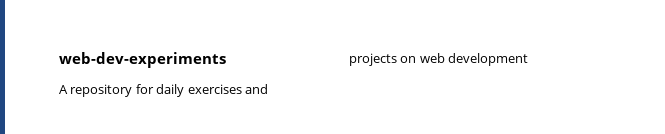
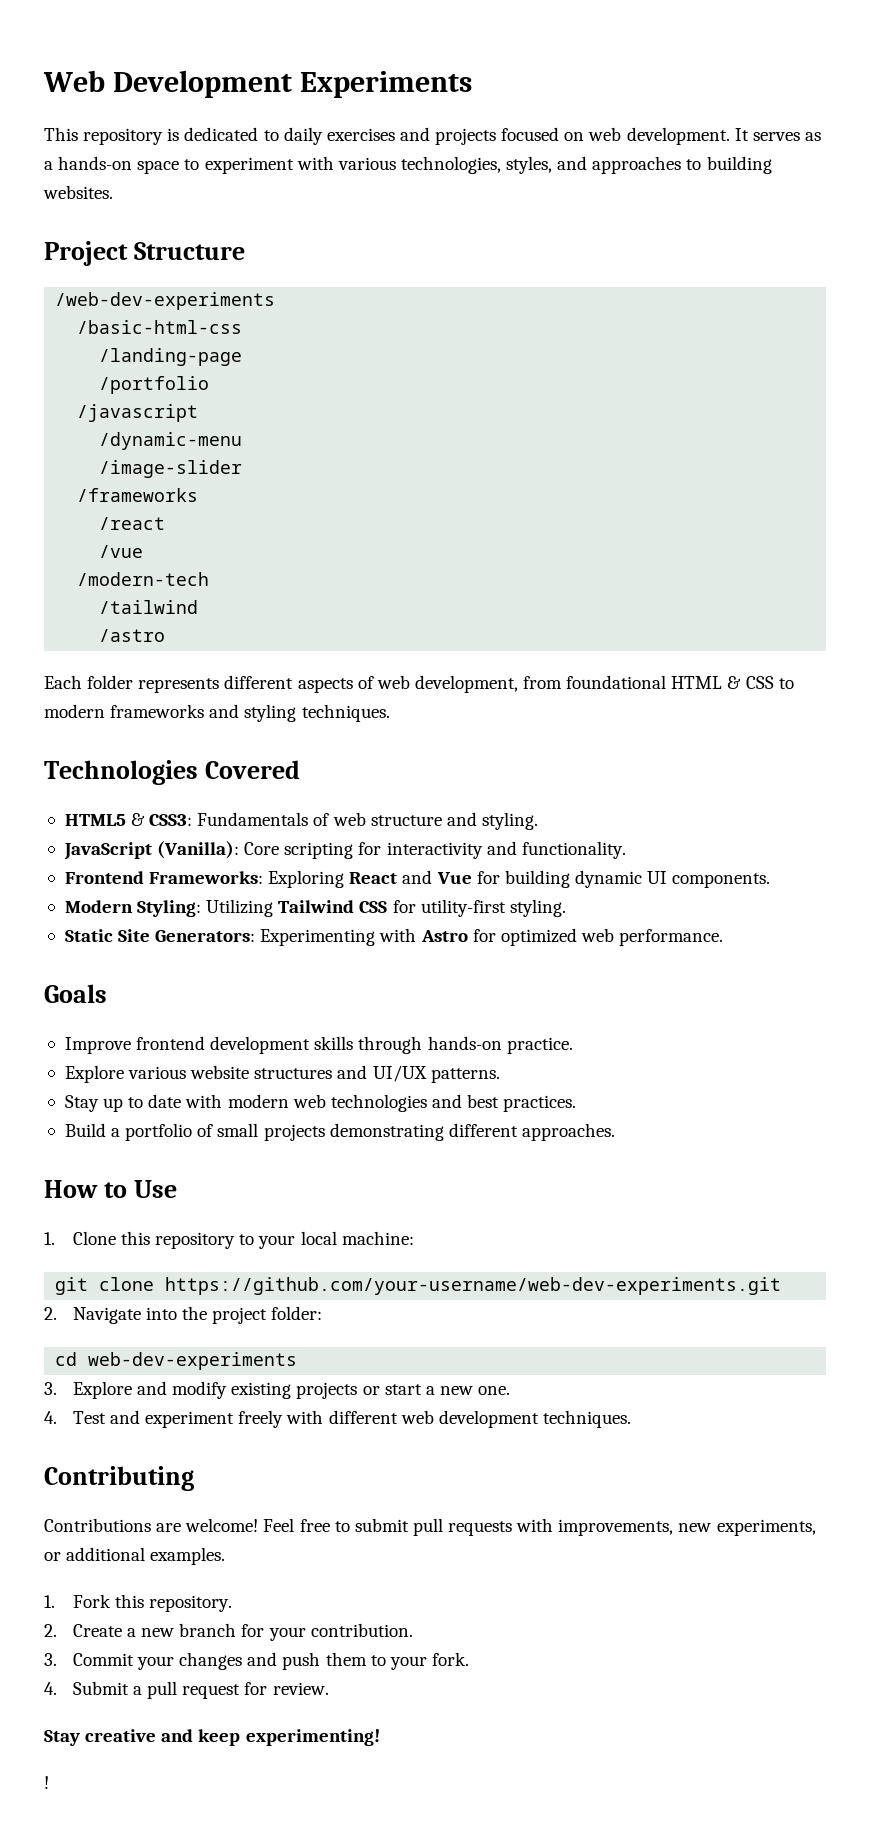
- web-dev-experiments
- A repository for daily exercises and projects on web development
+ Web Development Experiments
+ This repository is dedicated to daily exercises and projects focused on web development. It serves as a hands-on space to experiment with various technologies, styles, and approaches to building websites.
+ Project Structure
+ /web-dev-experiments
+ /basic-html-css
+ /landing-page
+ /portfolio
+ /javascript
+ /dynamic-menu
+ /image-slider
+ /frameworks
+ /react
+ /vue
+ /modern-tech
+ /tailwind
+ /astro
+ Each folder represents different aspects of web development, from foundational HTML & CSS to modern frameworks and styling techniques.
+ Technologies Covered
+ HTML5 & CSS3: Fundamentals of web structure and styling.
+ JavaScript (Vanilla): Core scripting for interactivity and functionality.
+ Frontend Frameworks: Exploring React and Vue for building dynamic UI components.
+ Modern Styling: Utilizing Tailwind CSS for utility-first styling.
+ Static Site Generators: Experimenting with Astro for optimized web performance.
+ Goals
+ Improve frontend development skills through hands-on practice.
+ Explore various website structures and UI/UX patterns.
+ Stay up to date with modern web technologies and best practices.
+ Build a portfolio of small projects demonstrating different approaches.
+ How to Use
+ 1. Clone this repository to your local machine:
+ git clone https://github.com/your-username/web-dev-experiments.git
+ 2. Navigate into the project folder:
+ cd web-dev-experiments
+ 3. Explore and modify existing projects or start a new one.
+ 4. Test and experiment freely with different web development techniques.
+ Contributing
+ Contributions are welcome! Feel free to submit pull requests with improvements, new experiments, or additional examples.
+ 1. Fork this repository.
+ 2. Create a new branch for your contribution.
+ 3. Commit your changes and push them to your fork.
+ 4. Submit a pull request for review.
+ Stay creative and keep experimenting!
+ !

